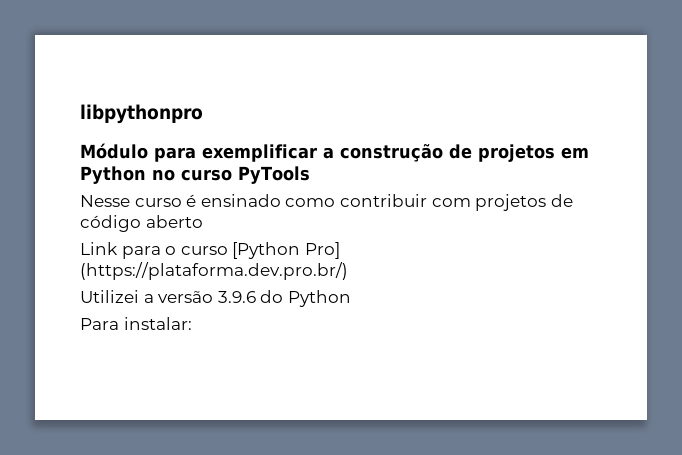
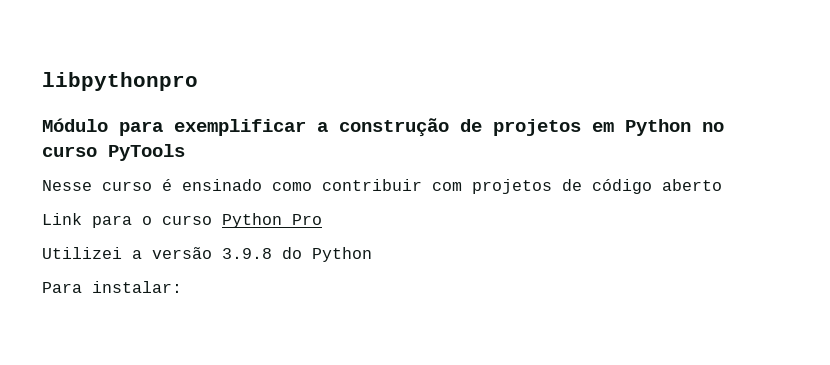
- Link para o curso [Python Pro] (https://plataforma.dev.pro.br/)
+ Link para o curso Python Pro
- Utilizei a versão 3.9.6 do Python
+ Utilizei a versão 3.9.8 do Python

